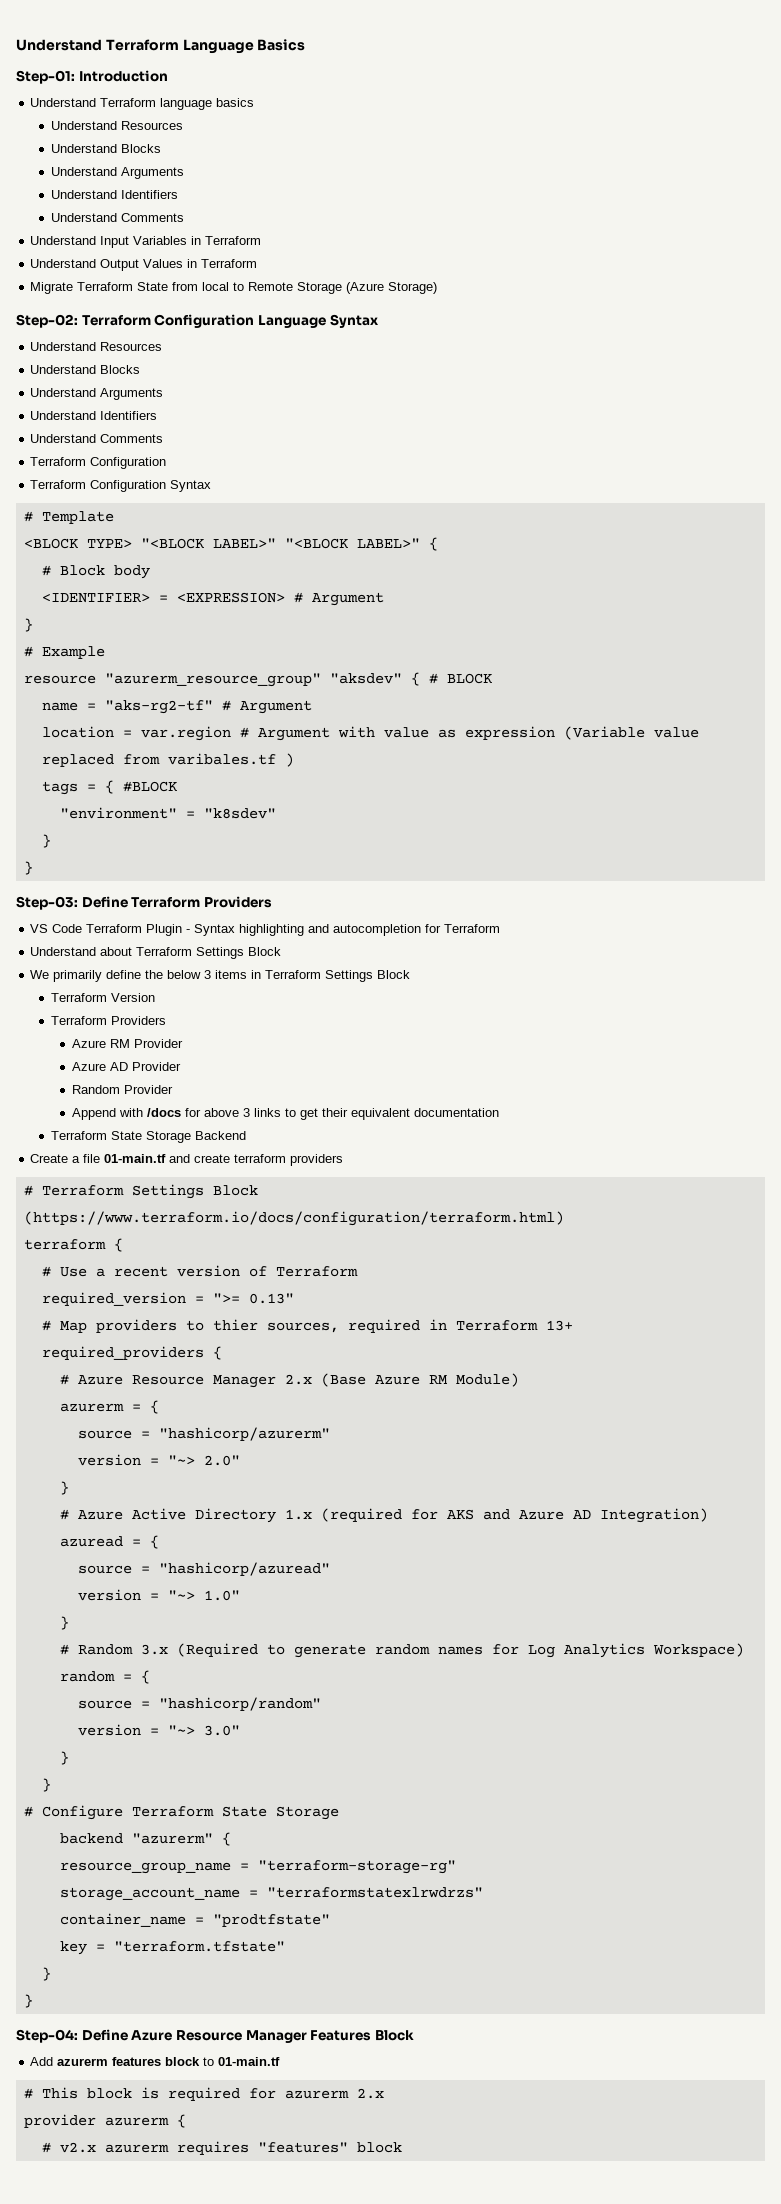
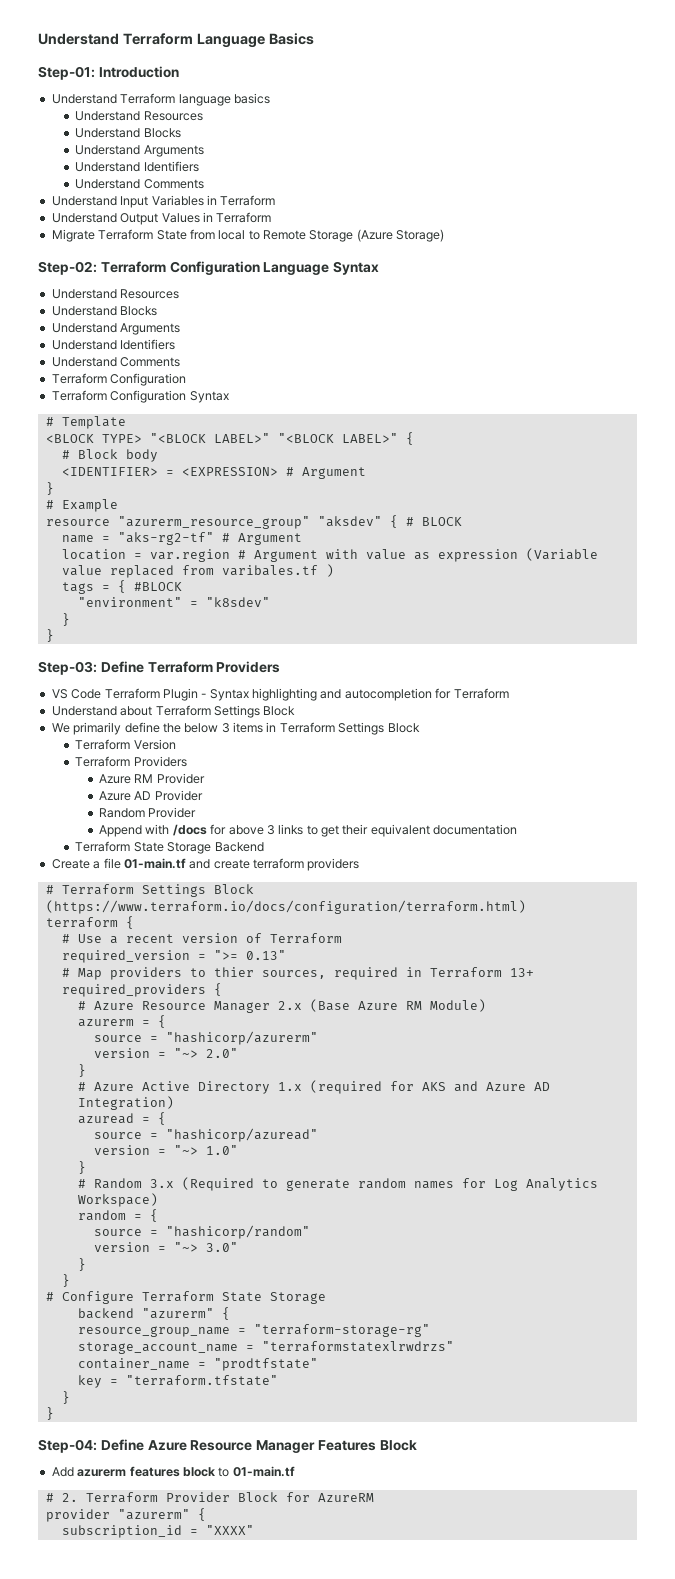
- # This block is required for azurerm 2.x
+ # 2. Terraform Provider Block for AzureRM
- provider azurerm {
- # v2.x azurerm requires "features" block
+ provider "azurerm" {
+ subscription_id = "XXXX"

